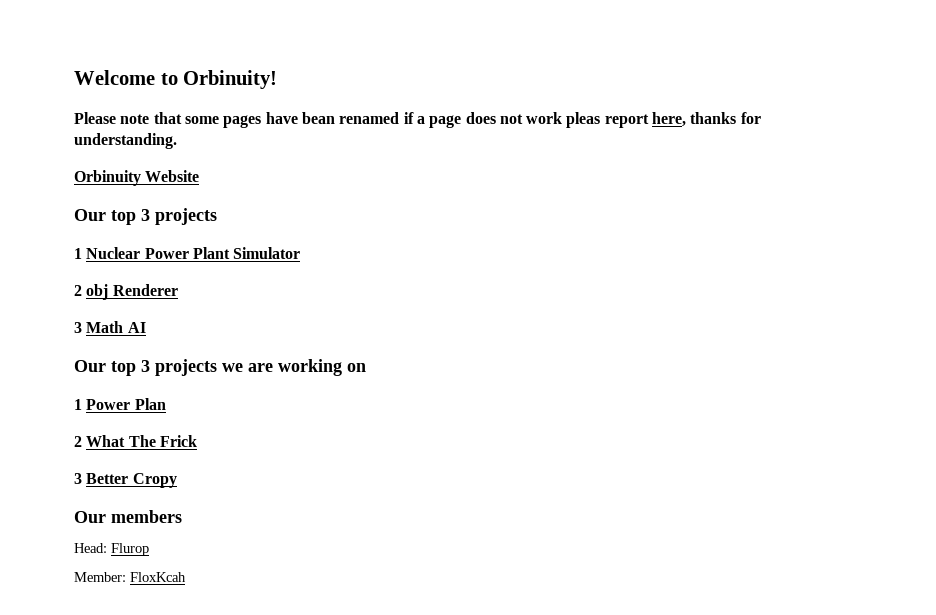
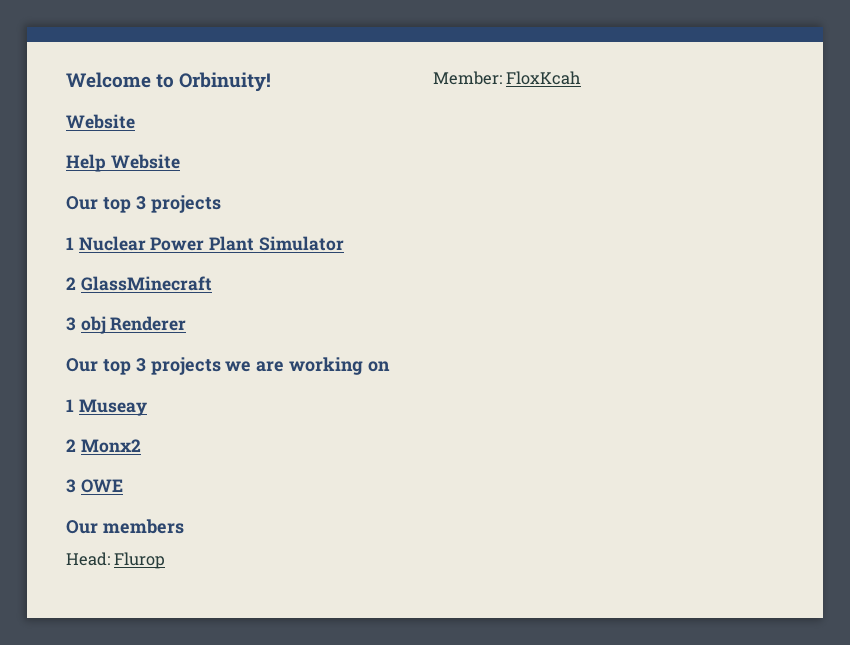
  Welcome to Orbinuity!
- Please note that some pages have bean renamed if a page does not work pleas report here, thanks for understanding.
- Orbinuity Website
+ Website
+ Help Website
- 2 obj Renderer
+ 2 GlassMinecraft
+ 3 obj Renderer
- 3 Math AI
- 1 Power Plan
- 2 What The Frick
- 3 Better Cropy
+ 1 Museay
+ 2 Monx2
+ 3 OWE

